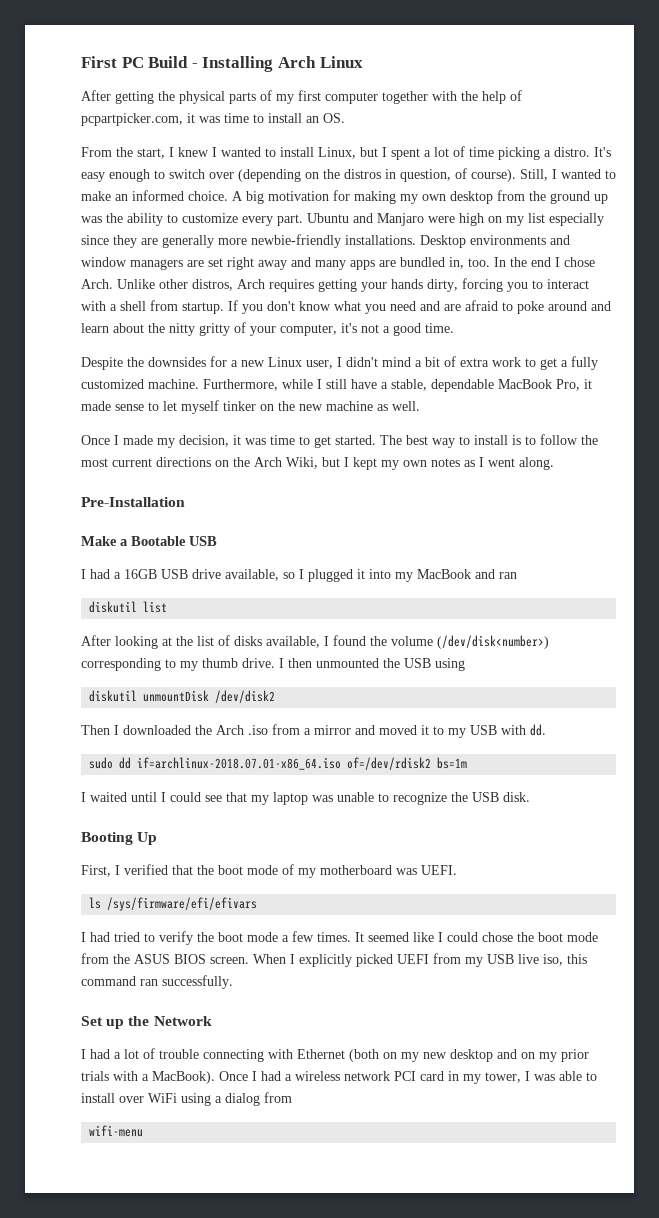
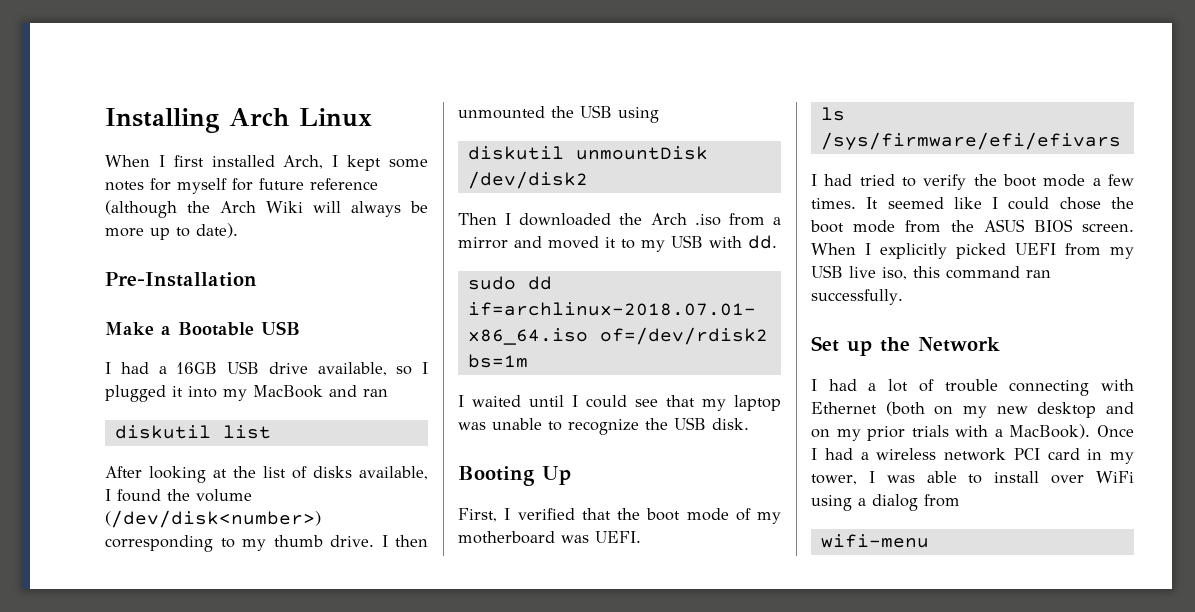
- First PC Build - Installing Arch Linux
+ Installing Arch Linux
- After getting the physical parts of my first computer together with the help of pcpartpicker.com, it was time to install an OS.
- From the start, I knew I wanted to install Linux, but I spent a lot of time picking a distro. It's easy enough to switch over (depending on the distros in question, of course). Still, I wanted to make an informed choice. A big motivation for making my own desktop from the ground up was the ability to customize every part. Ubuntu and Manjaro were high on my list especially since they are generally more newbie-friendly installations. Desktop environments and window managers are set right away and many apps are bundled in, too. In the end I chose Arch. Unlike other distros, Arch requires getting your hands dirty, forcing you to interact with a shell from startup. If you don't know what you need and are afraid to poke around and learn about the nitty gritty of your computer, it's not a good time.
- Despite the downsides for a new Linux user, I didn't mind a bit of extra work to get a fully customized machine. Furthermore, while I still have a stable, dependable MacBook Pro, it made sense to let myself tinker on the new machine as well.
- Once I made my decision, it was time to get started. The best way to install is to follow the most current directions on the Arch Wiki, but I kept my own notes as I went along.
+ When I first installed Arch, I kept some notes for myself for future reference (although the Arch Wiki will always be more up to date).

